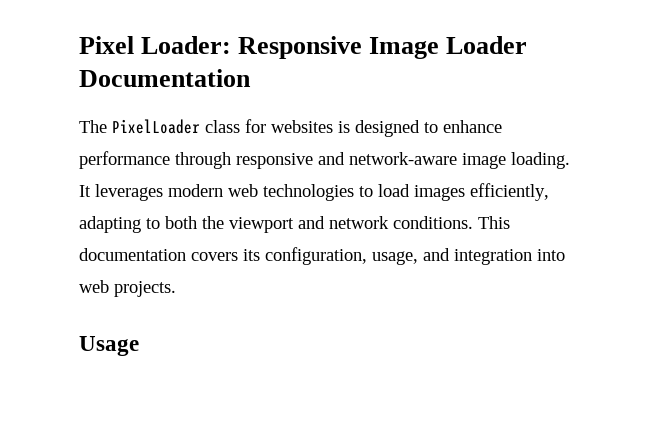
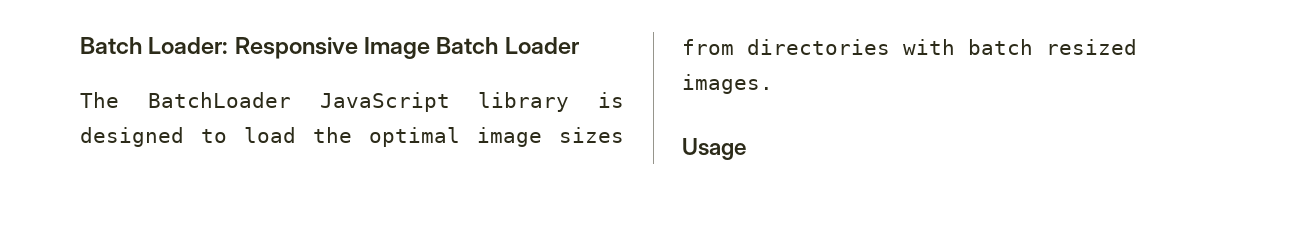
- Pixel Loader: Responsive Image Loader Documentation
+ Batch Loader: Responsive Image Batch Loader
- The PixelLoader class for websites is designed to enhance performance through responsive and network-aware image loading. It leverages modern web technologies to load images efficiently, adapting to both the viewport and network conditions. This documentation covers its configuration, usage, and integration into web projects.
+ The BatchLoader JavaScript library is designed to load the optimal image sizes from directories with batch resized images.

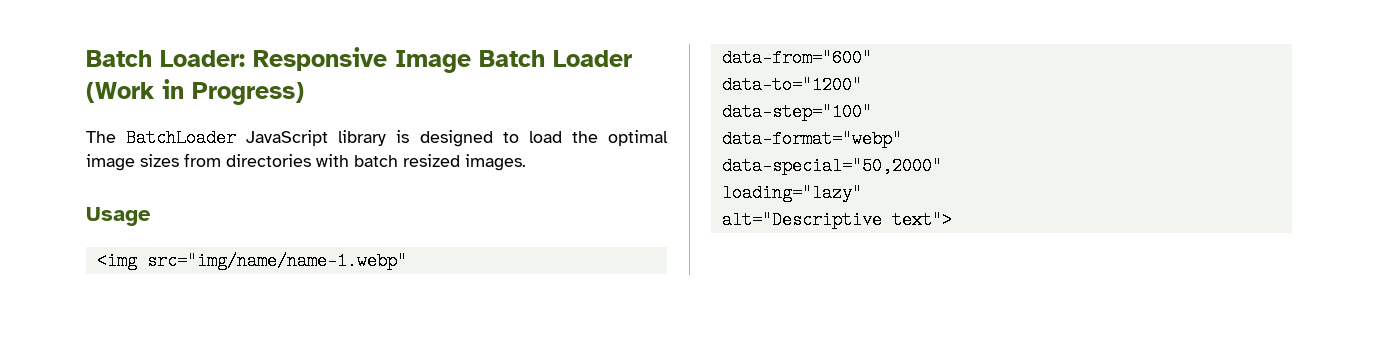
- Batch Loader: Responsive Image Batch Loader
+ Batch Loader: Responsive Image Batch Loader (Work in Progress)
+ <img src="img/name/name-1.webp"
+ data-from="600"
+ data-to="1200"
+ data-step="100"
+ data-format="webp"
+ data-special="50,2000"
+ loading="lazy"
+ alt="Descriptive text">

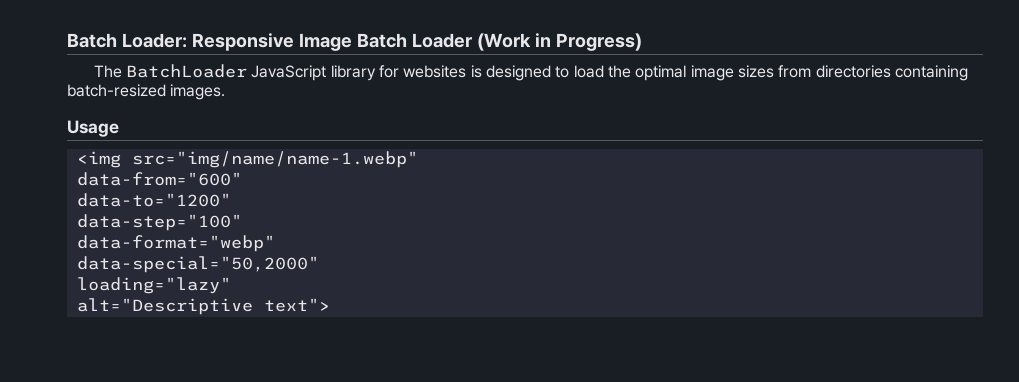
- The BatchLoader JavaScript library is designed to load the optimal image sizes from directories with batch resized images.
+ The BatchLoader JavaScript library for websites is designed to load the optimal image sizes from directories containing batch-resized images.

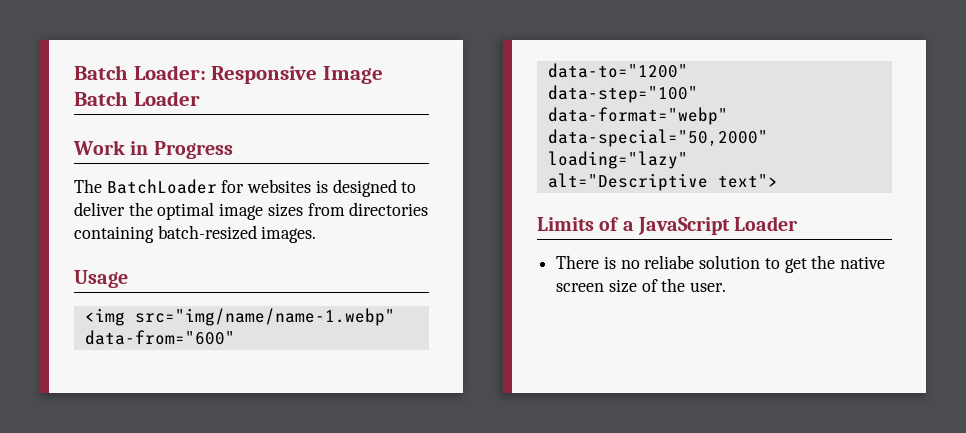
- Batch Loader: Responsive Image Batch Loader (Work in Progress)
+ Batch Loader: Responsive Image Batch Loader
+ Work in Progress
- The BatchLoader JavaScript library for websites is designed to load the optimal image sizes from directories containing batch-resized images.
+ The BatchLoader for websites is designed to deliver the optimal image sizes from directories containing batch-resized images.
+ Limits of a JavaScript Loader
+ There is no reliabe solution to get the native screen size of the user.

